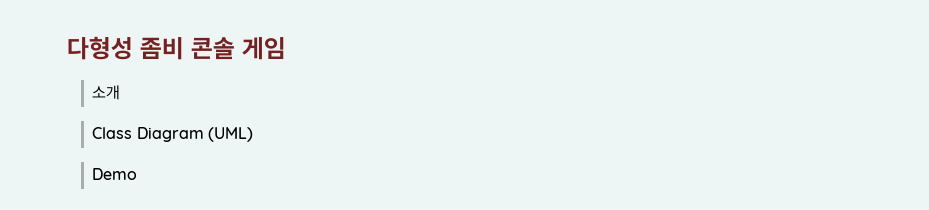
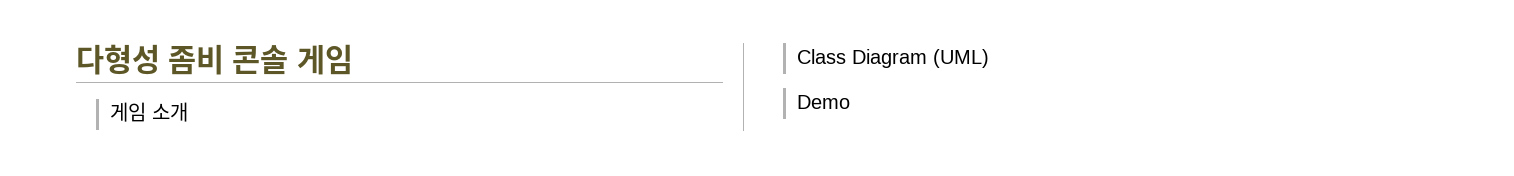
- 소개
+ 게임 소개

